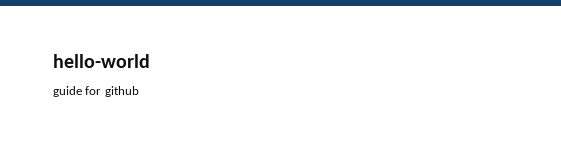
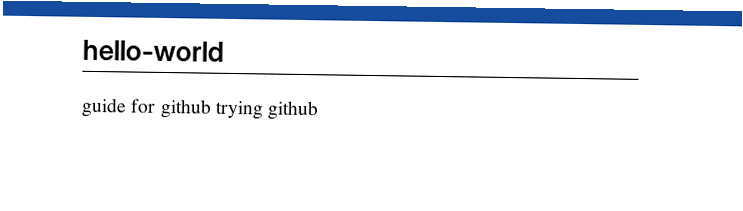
- guide for github
+ guide for github trying github

